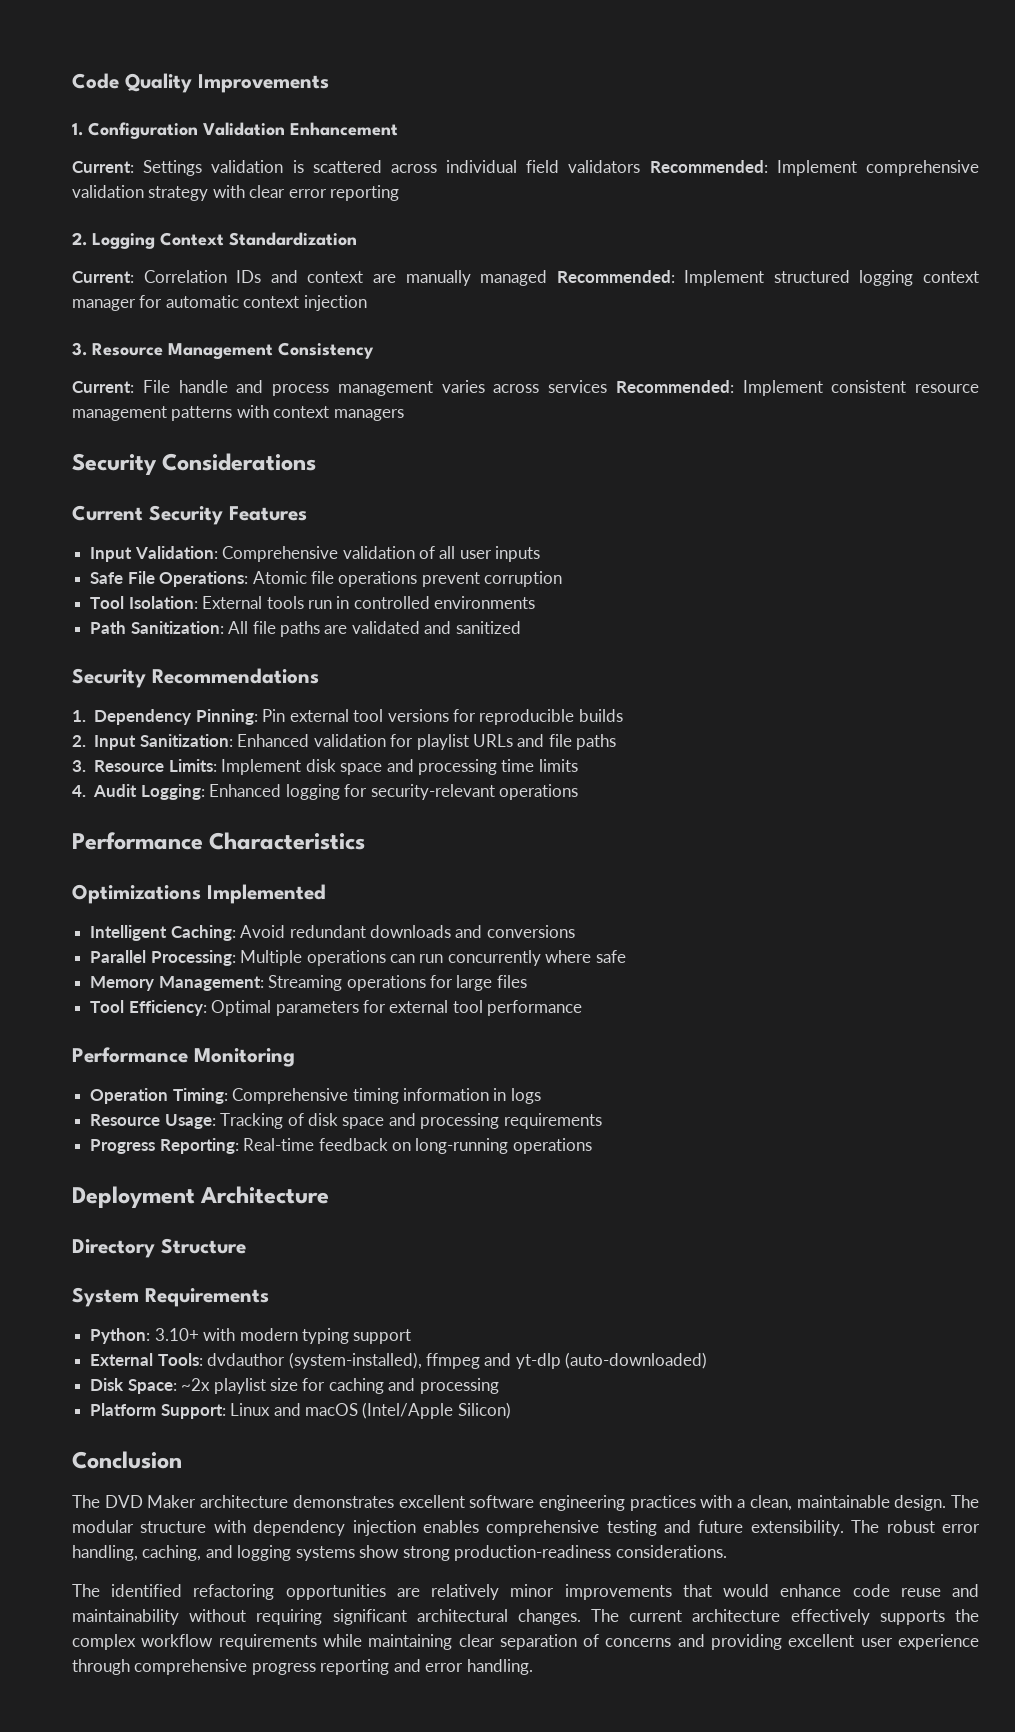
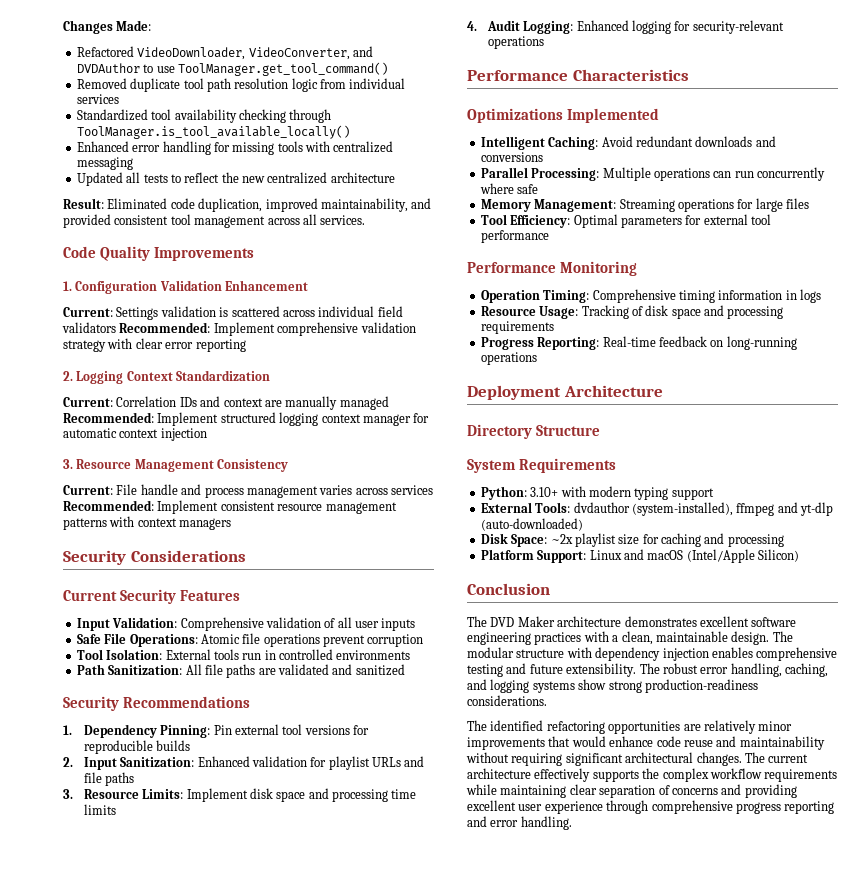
+ Changes Made:
+ Refactored VideoDownloader, VideoConverter, and DVDAuthor to use ToolManager.get_tool_command()
+ Removed duplicate tool path resolution logic from individual services
+ Standardized tool availability checking through ToolManager.is_tool_available_locally()
+ Enhanced error handling for missing tools with centralized messaging
+ Updated all tests to reflect the new centralized architecture
+ Result: Eliminated code duplication, improved maintainability, and provided consistent tool management across all services.

